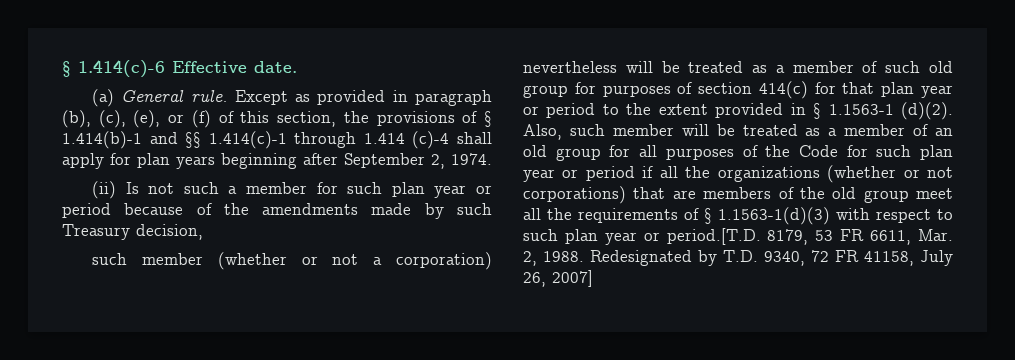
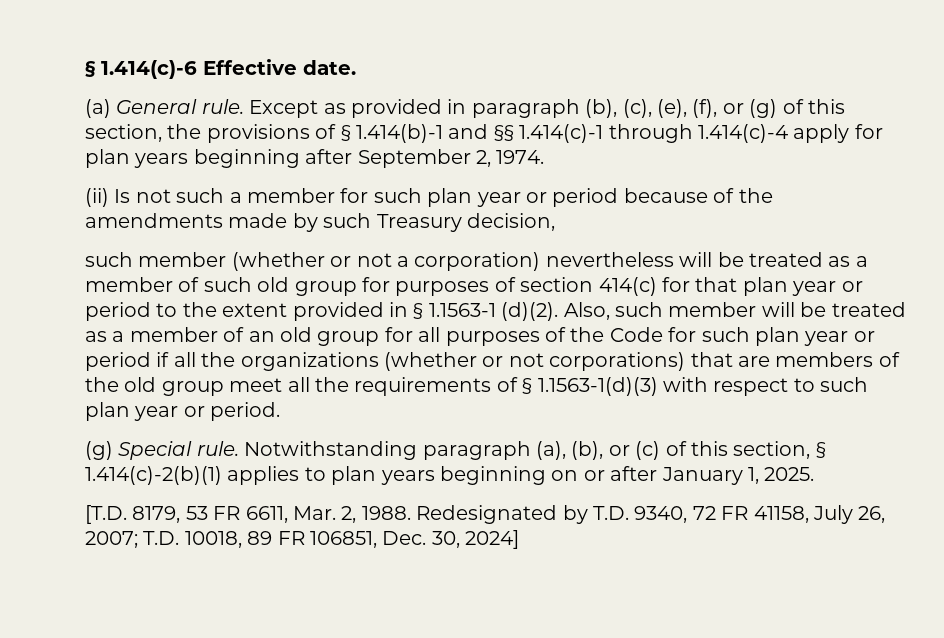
- Except as provided in paragraph (b), (c), (e), or (f) of this section, the provisions of § 1.414(b)-1 and §§ 1.414(c)-1 through 1.414 (c)-4 shall apply for plan years beginning after September 2, 1974.
+ Except as provided in paragraph (b), (c), (e), (f), or (g) of this section, the provisions of § 1.414(b)-1 and §§ 1.414(c)-1 through 1.414(c)-4 apply for plan years beginning after September 2, 1974.
- Also, such member will be treated as a member of an old group for all purposes of the Code for such plan year or period if all the organizations (whether or not corporations) that are members of the old group meet all the requirements of § 1.1563-1(d)(3) with respect to such plan year or period.[T.D. 8179, 53 FR 6611, Mar. 2, 1988.
+ Also, such member will be treated as a member of an old group for all purposes of the Code for such plan year or period if all the organizations (whether or not corporations) that are members of the old group meet all the requirements of § 1.1563-1(d)(3) with respect to such plan year or period.
+ (g) Special rule. Notwithstanding paragraph (a), (b), or (c) of this section, § 1.414(c)-2(b)(1) applies to plan years beginning on or after January 1, 2025.
+ [T.D. 8179, 53 FR 6611, Mar. 2, 1988.
- Redesignated by T.D. 9340, 72 FR 41158, July 26, 2007]
+ Redesignated by T.D. 9340, 72 FR 41158, July 26, 2007; T.D. 10018, 89 FR 106851, Dec. 30, 2024]

